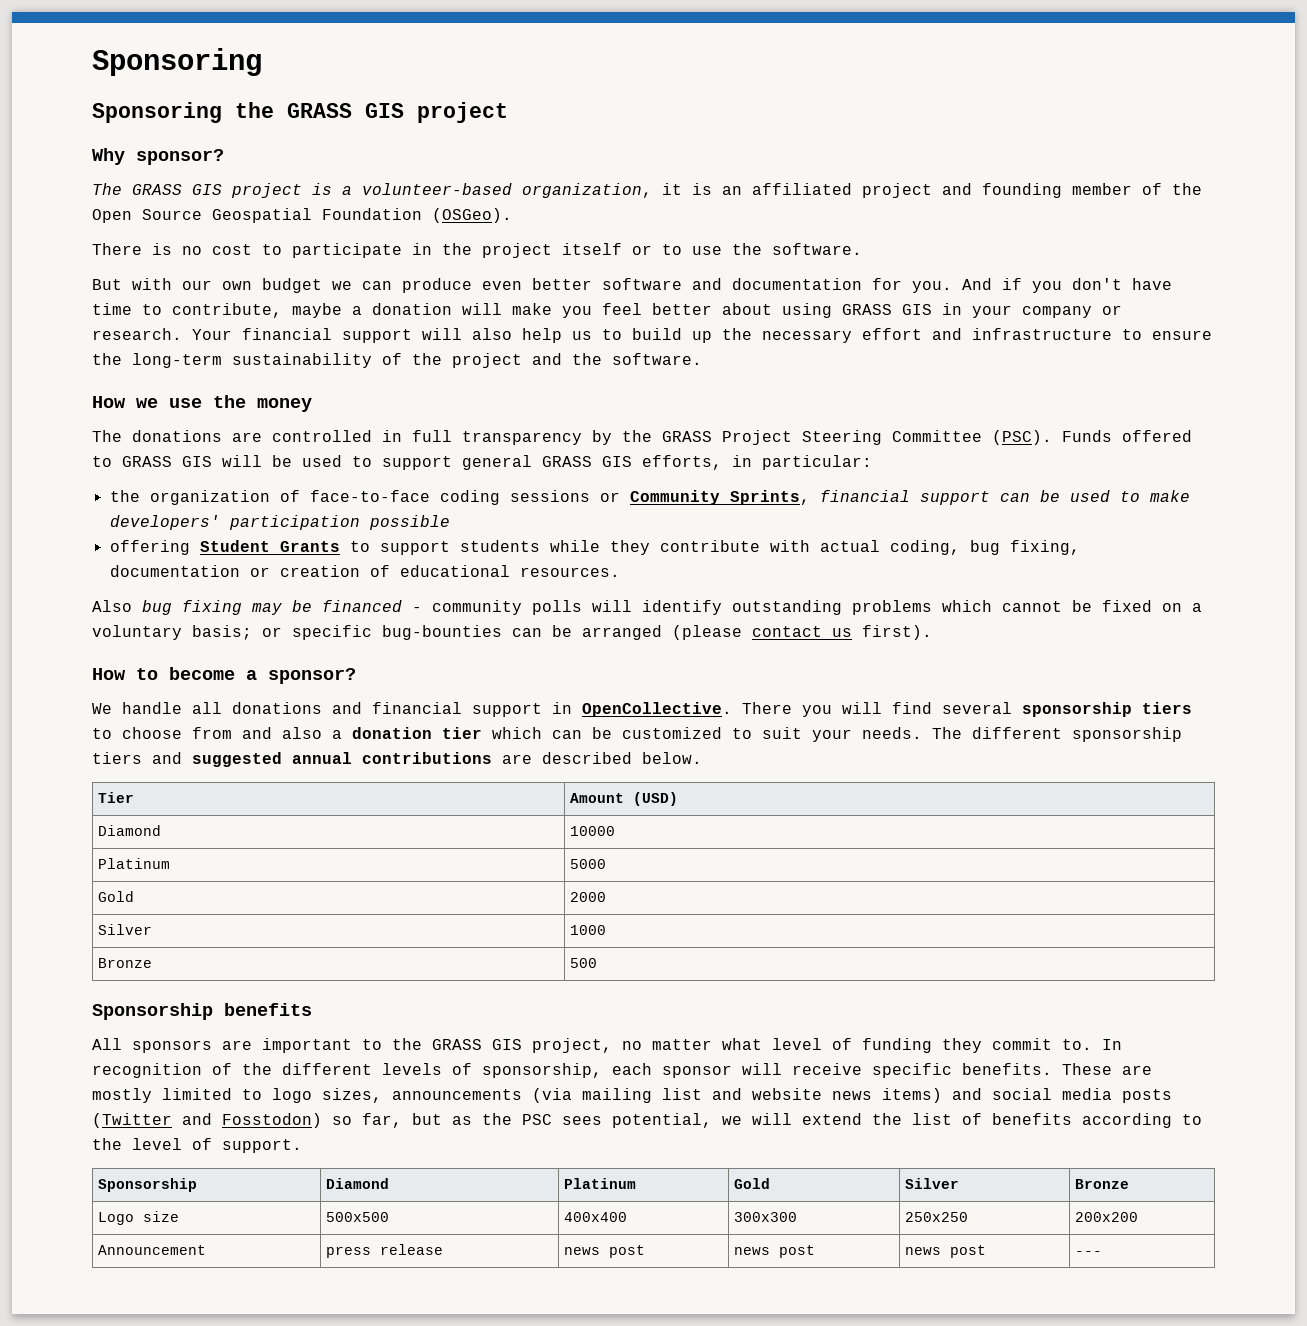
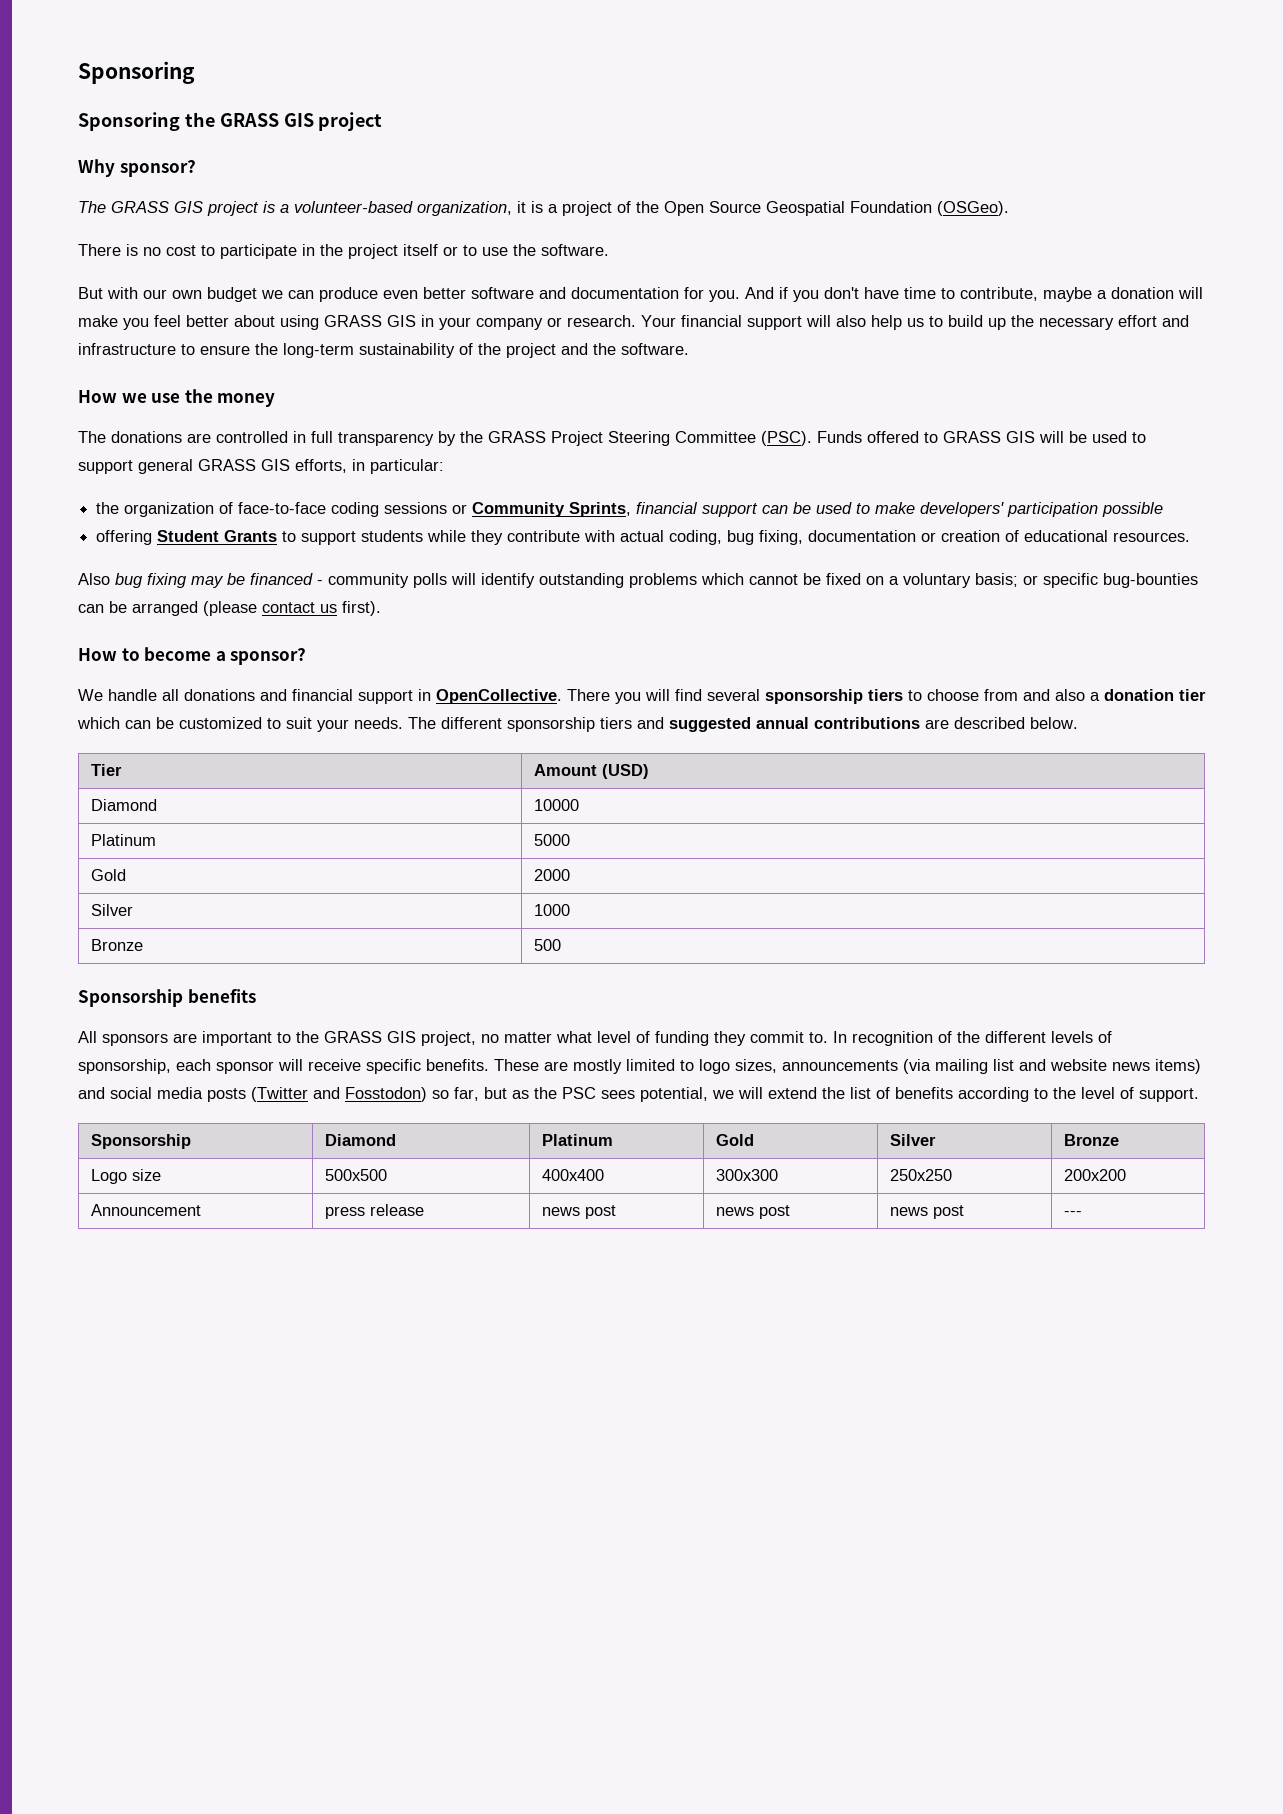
- The GRASS GIS project is a volunteer-based organization, it is an affiliated project and founding member of the Open Source Geospatial Foundation (OSGeo).
+ The GRASS GIS project is a volunteer-based organization, it is a project of the Open Source Geospatial Foundation (OSGeo).

